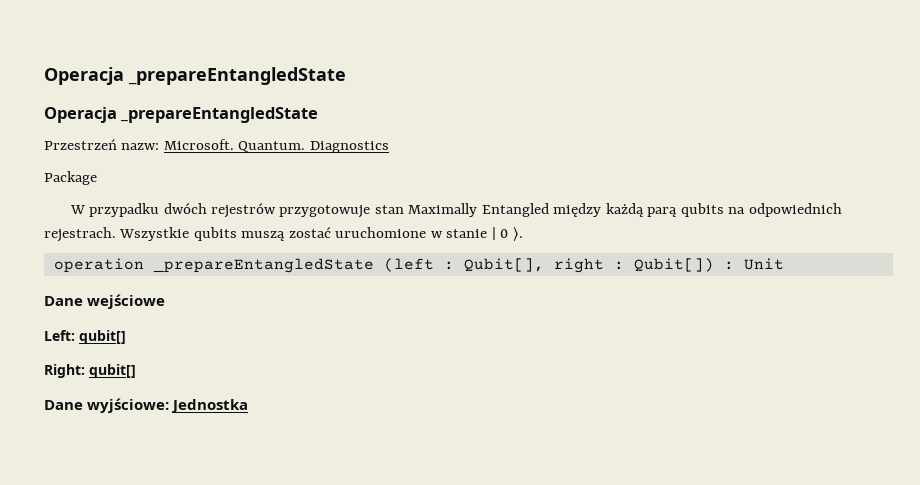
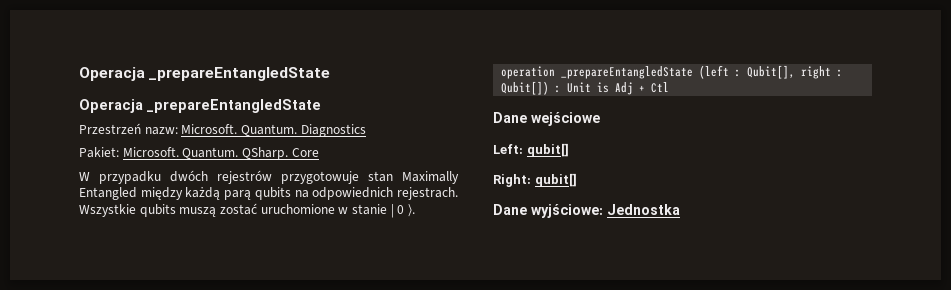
- Package
+ Pakiet: Microsoft. Quantum. QSharp. Core
- operation _prepareEntangledState (left : Qubit[], right : Qubit[]) : Unit
+ operation _prepareEntangledState (left : Qubit[], right : Qubit[]) : Unit is Adj + Ctl

